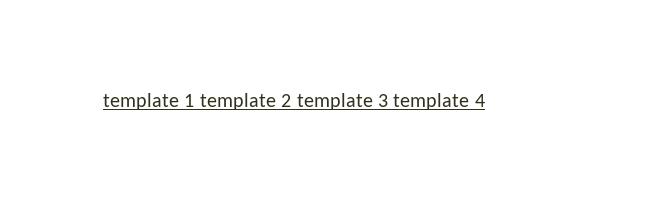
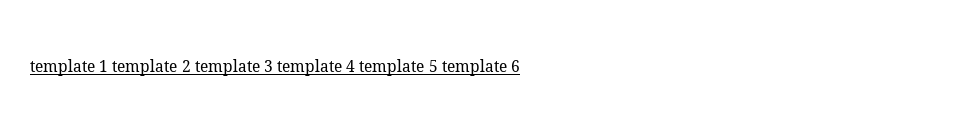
- template 1 template 2 template 3 template 4
+ template 1 template 2 template 3 template 4 template 5 template 6

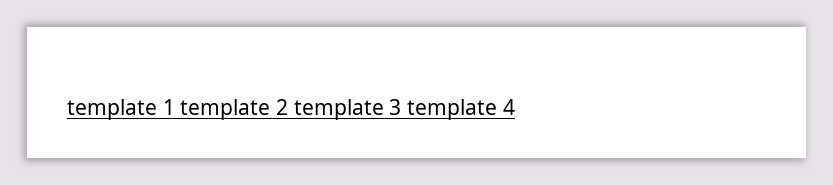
- template 1 template 2 template 3 template 4 template 5 template 6
+ template 1 template 2 template 3 template 4

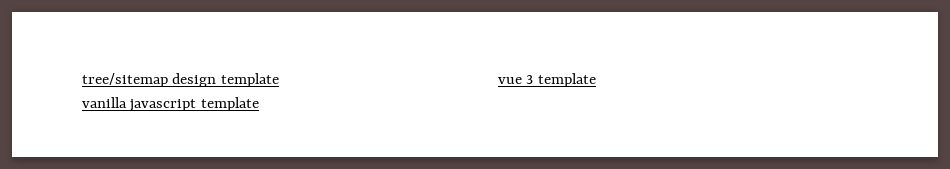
- template 1 template 2 template 3 template 4
+ tree/sitemap design template
+ vanilla javascript template
+ vue 3 template

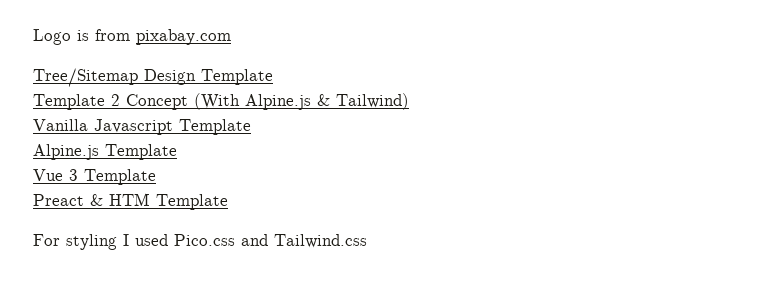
- tree/sitemap design template
- vanilla javascript template
- vue 3 template
+ Logo is from pixabay.com
+ Tree/Sitemap Design Template
+ Template 2 Concept (With Alpine.js & Tailwind)
+ Vanilla Javascript Template
+ Alpine.js Template
+ Vue 3 Template
+ Preact & HTM Template
+ For styling I used Pico.css and Tailwind.css

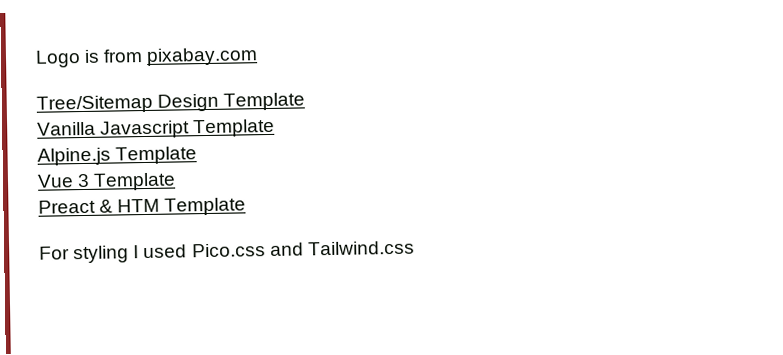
- Template 2 Concept (With Alpine.js & Tailwind)

